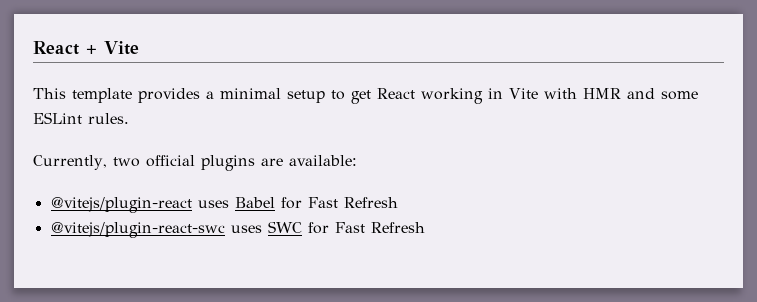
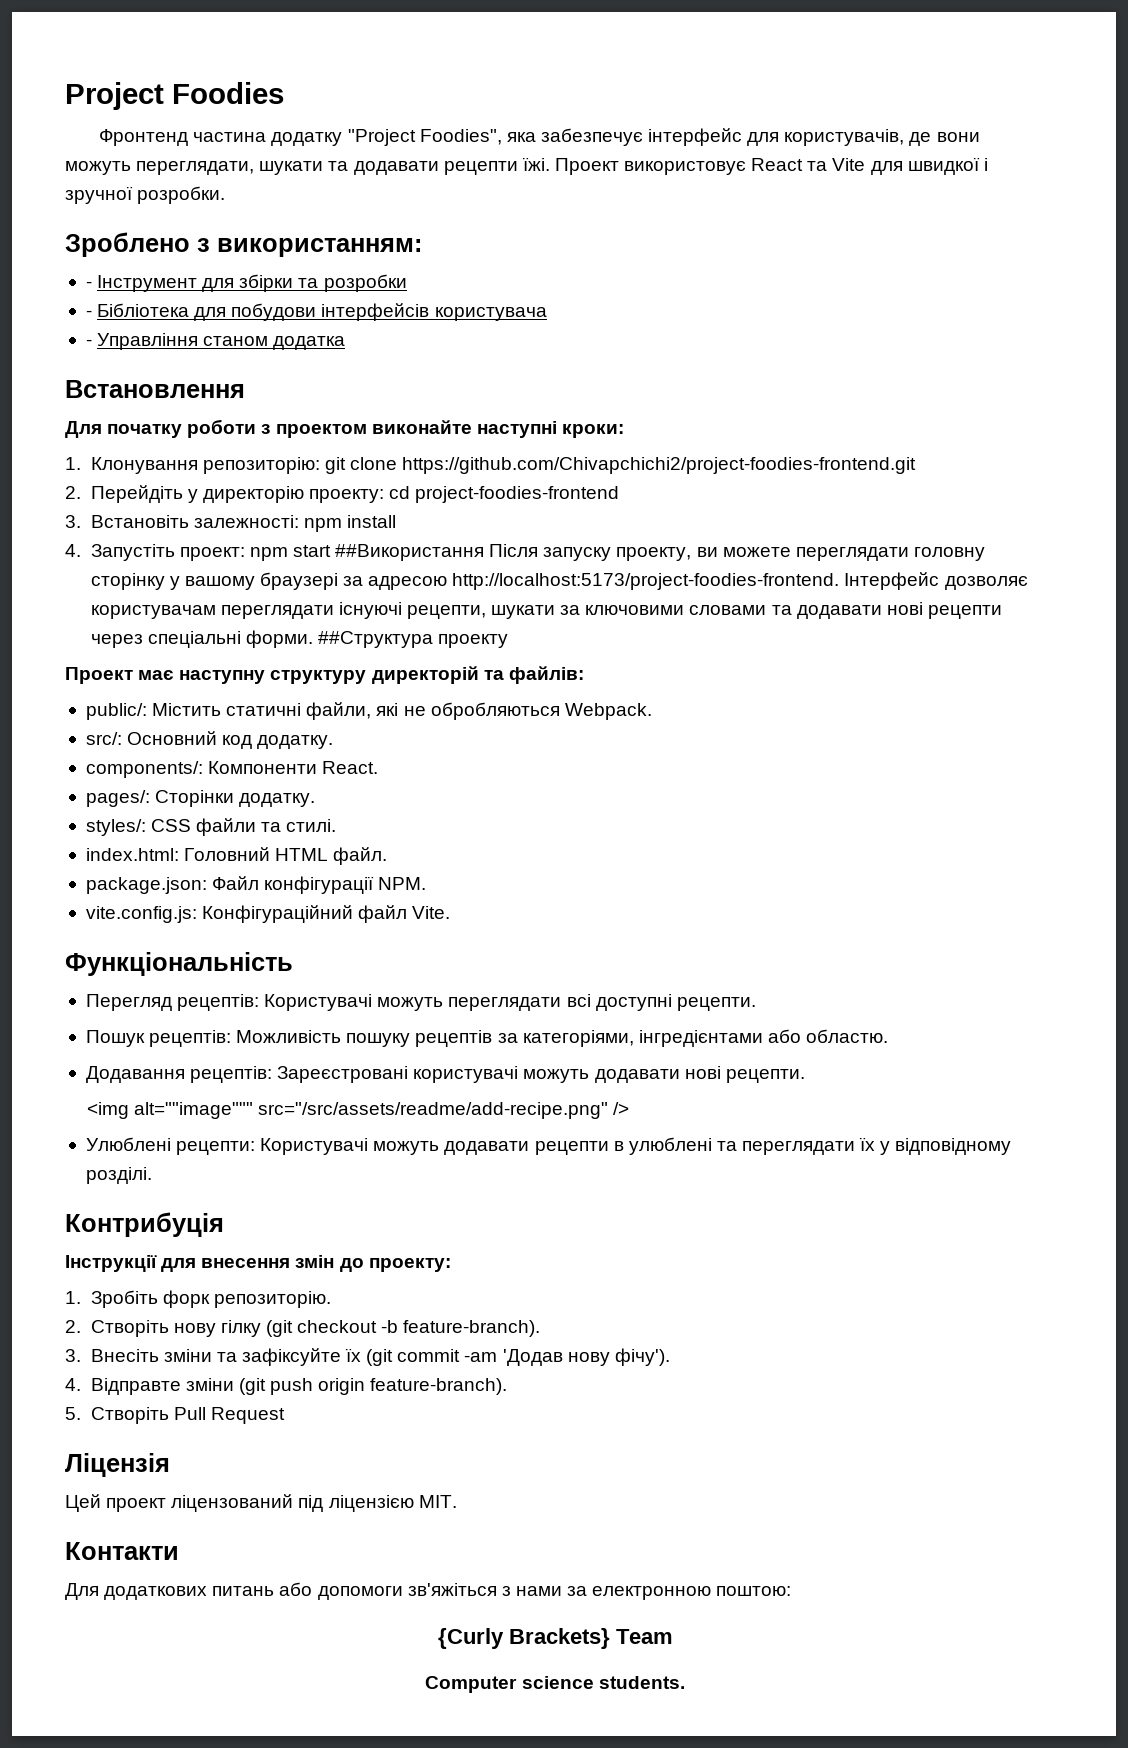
- React + Vite
- This template provides a minimal setup to get React working in Vite with HMR and some ESLint rules.
- Currently, two official plugins are available:
- @vitejs/plugin-react uses Babel for Fast Refresh
- @vitejs/plugin-react-swc uses SWC for Fast Refresh
+ Project Foodies
+ Фронтенд частина додатку "Project Foodies", яка забезпечує інтерфейс для користувачів, де вони можуть переглядати, шукати та додавати рецепти їжі. Проект використовує React та Vite для швидкої і зручної розробки.
+ Зроблено з використанням:
+ - Інструмент для збірки та розробки
+ - Бібліотека для побудови інтерфейсів користувача
+ - Управління станом додатка
+ Встановлення
+ Для початку роботи з проектом виконайте наступні кроки:
+ 1. Клонування репозиторію: git clone https://github.com/Chivapchichi2/project-foodies-frontend.git
+ 2. Перейдіть у директорію проекту: cd project-foodies-frontend
+ 3. Встановіть залежності: npm install
+ 4. Запустіть проект: npm start ##Використання Після запуску проекту, ви можете переглядати головну сторінку у вашому браузері за адресою http://localhost:5173/project-foodies-frontend. Інтерфейс дозволяє користувачам переглядати існуючі рецепти, шукати за ключовими словами та додавати нові рецепти через спеціальні форми. ##Структура проекту
+ Проект має наступну структуру директорій та файлів:
+ public/: Містить статичні файли, які не обробляються Webpack.
+ src/: Основний код додатку.
+ components/: Компоненти React.
+ pages/: Сторінки додатку.
+ styles/: CSS файли та стилі.
+ index.html: Головний HTML файл.
+ package.json: Файл конфігурації NPM.
+ vite.config.js: Конфігураційний файл Vite.
+ Функціональність
+ Перегляд рецептів: Користувачі можуть переглядати всі доступні рецепти.
+ Пошук рецептів: Можливість пошуку рецептів за категоріями, інгредієнтами або областю.
+ Додавання рецептів: Зареєстровані користувачі можуть додавати нові рецепти.
+ <img alt=""image""" src="/src/assets/readme/add-recipe.png" />
+ Улюблені рецепти: Користувачі можуть додавати рецепти в улюблені та переглядати їх у відповідному розділі.
+ Контрибуція
+ Інструкції для внесення змін до проекту:
+ 1. Зробіть форк репозиторію.
+ 2. Створіть нову гілку (git checkout -b feature-branch).
+ 3. Внесіть зміни та зафіксуйте їх (git commit -am 'Додав нову фічу').
+ 4. Відправте зміни (git push origin feature-branch).
+ 5. Створіть Pull Request
+ Ліцензія
+ Цей проект ліцензований під ліцензією MIT.
+ Контакти
+ Для додаткових питань або допомоги зв'яжіться з нами за електронною поштою:
+ {Curly Brackets} Team
+ Computer science students.

